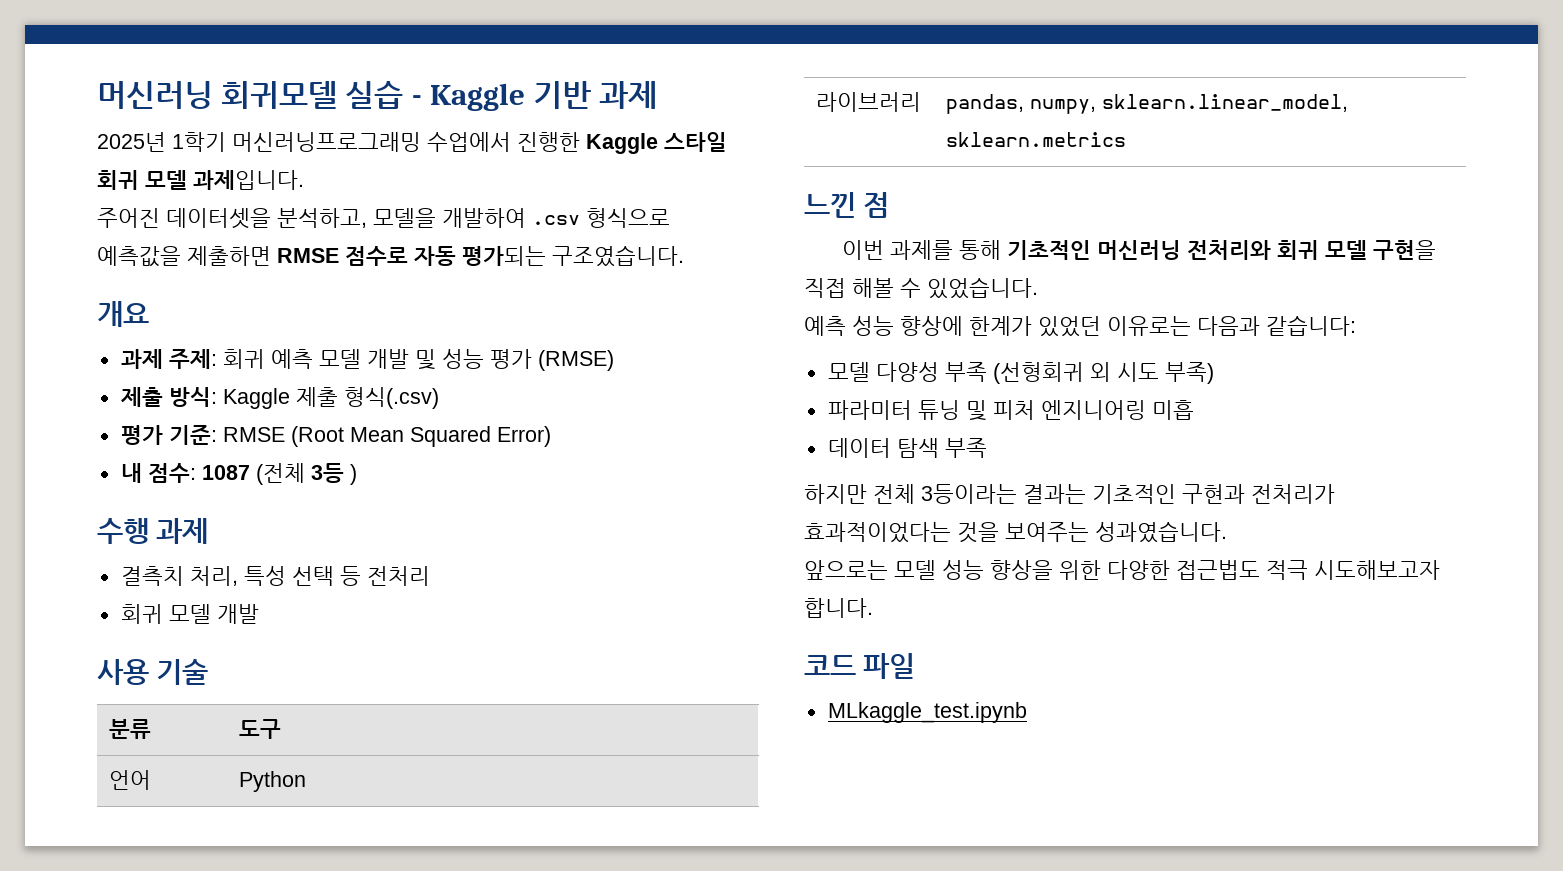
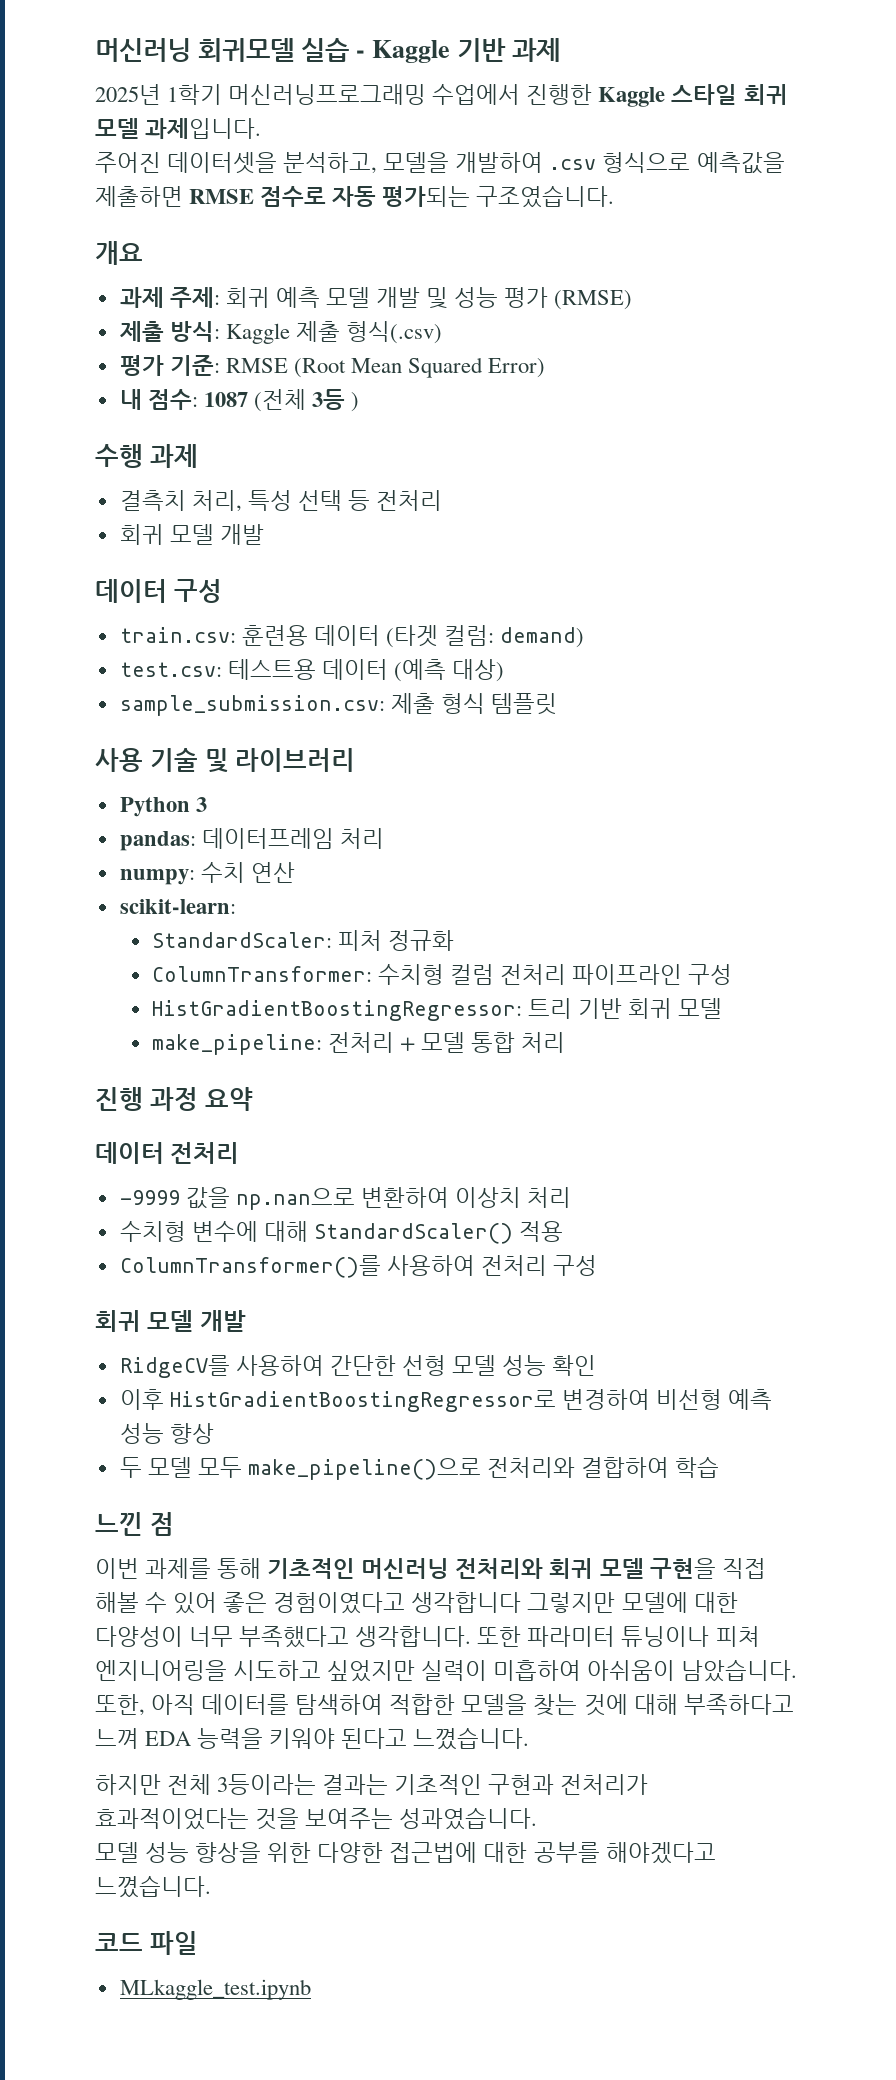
- 사용 기술
- 분류 | 도구
- 언어 | Python
- 라이브러리 | pandas, numpy, sklearn.linear_model, sklearn.metrics
+ 데이터 구성
+ train.csv: 훈련용 데이터 (타겟 컬럼: demand)
+ test.csv: 테스트용 데이터 (예측 대상)
+ sample_submission.csv: 제출 형식 템플릿
+ 사용 기술 및 라이브러리
+ Python 3
+ pandas: 데이터프레임 처리
+ numpy: 수치 연산
+ scikit-learn:
+ StandardScaler: 피처 정규화
+ ColumnTransformer: 수치형 컬럼 전처리 파이프라인 구성
+ HistGradientBoostingRegressor: 트리 기반 회귀 모델
+ make_pipeline: 전처리 + 모델 통합 처리
+ 진행 과정 요약
+ 데이터 전처리
+ -9999 값을 np.nan으로 변환하여 이상치 처리
+ 수치형 변수에 대해 StandardScaler() 적용
+ ColumnTransformer()를 사용하여 전처리 구성
+ 회귀 모델 개발
+ RidgeCV를 사용하여 간단한 선형 모델 성능 확인
+ 이후 HistGradientBoostingRegressor로 변경하여 비선형 예측 성능 향상
+ 두 모델 모두 make_pipeline()으로 전처리와 결합하여 학습
- 이번 과제를 통해 기초적인 머신러닝 전처리와 회귀 모델 구현을 직접 해볼 수 있었습니다.
- 예측 성능 향상에 한계가 있었던 이유로는 다음과 같습니다:
- 모델 다양성 부족 (선형회귀 외 시도 부족)
- 파라미터 튜닝 및 피처 엔지니어링 미흡
- 데이터 탐색 부족
+ 이번 과제를 통해 기초적인 머신러닝 전처리와 회귀 모델 구현을 직접 해볼 수 있어 좋은 경험이였다고 생각합니다 그렇지만 모델에 대한 다양성이 너무 부족했다고 생각합니다. 또한 파라미터 튜닝이나 피쳐 엔지니어링을 시도하고 싶었지만 실력이 미흡하여 아쉬움이 남았습니다. 또한, 아직 데이터를 탐색하여 적합한 모델을 찾는 것에 대해 부족하다고 느껴 EDA 능력을 키워야 된다고 느꼈습니다.
- 앞으로는 모델 성능 향상을 위한 다양한 접근법도 적극 시도해보고자 합니다.
+ 모델 성능 향상을 위한 다양한 접근법에 대한 공부를 해야겠다고 느꼈습니다.

